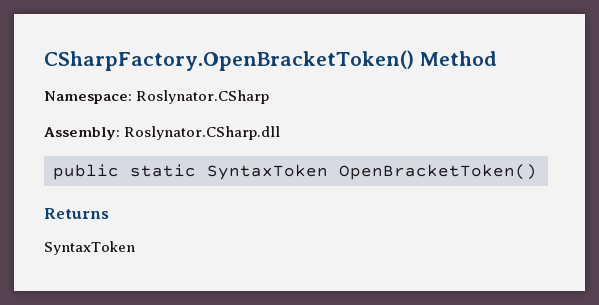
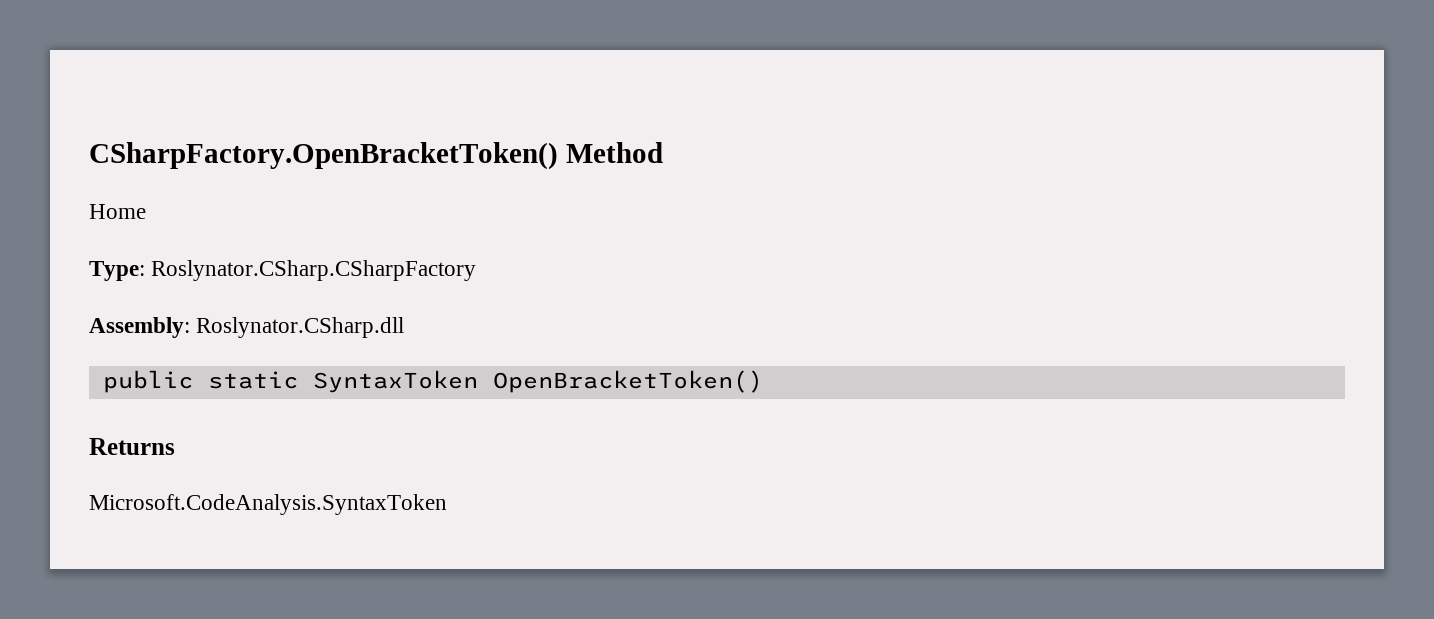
- Namespace: Roslynator.CSharp
+ Home
+ Type: Roslynator.CSharp.CSharpFactory
  Returns
- SyntaxToken
+ Microsoft.CodeAnalysis.SyntaxToken

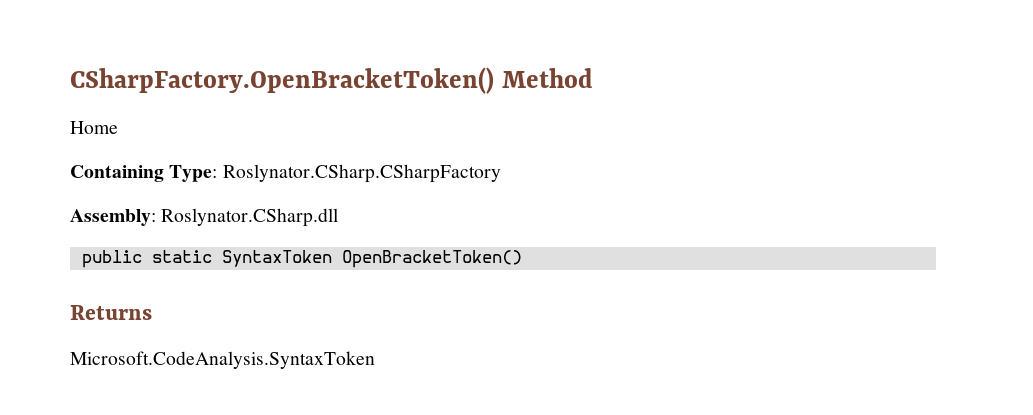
- Type: Roslynator.CSharp.CSharpFactory
+ Containing Type: Roslynator.CSharp.CSharpFactory

